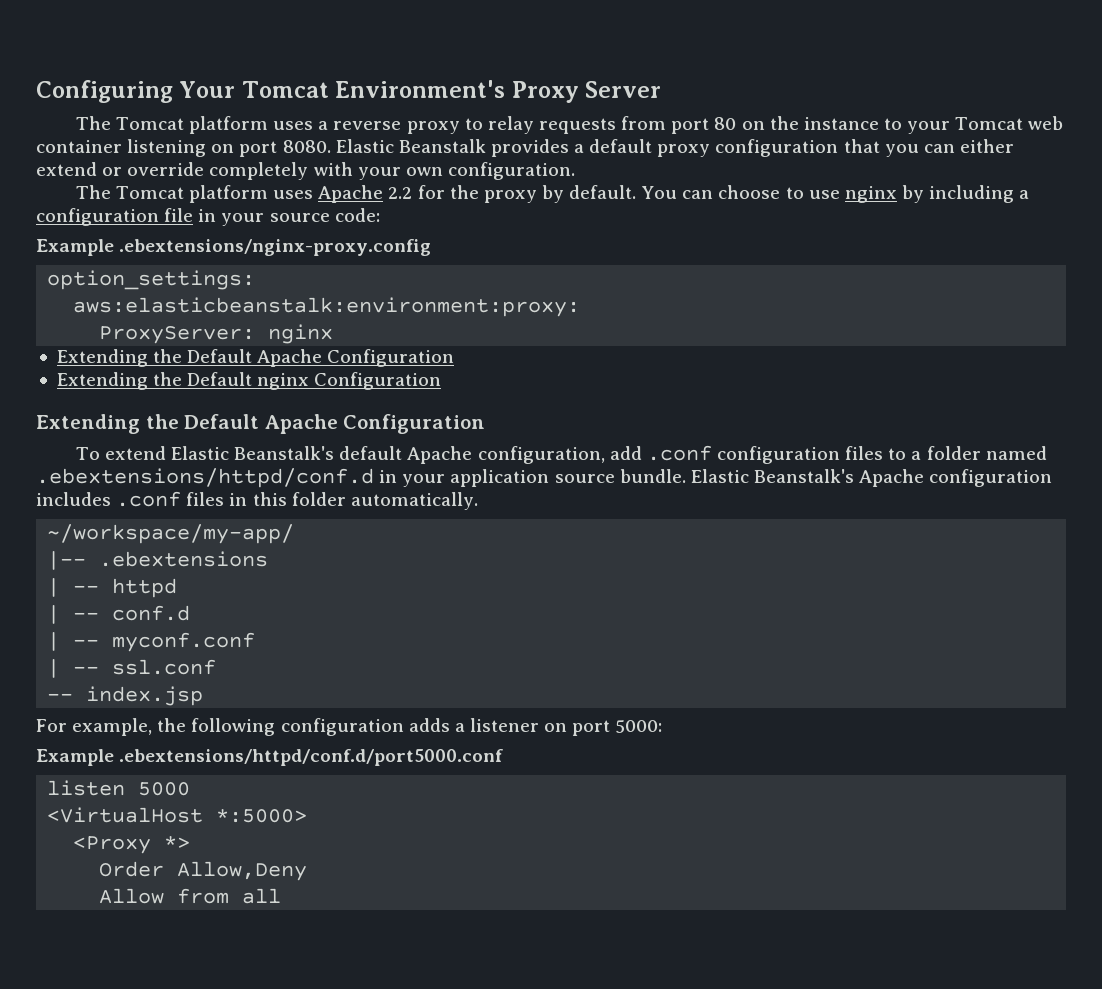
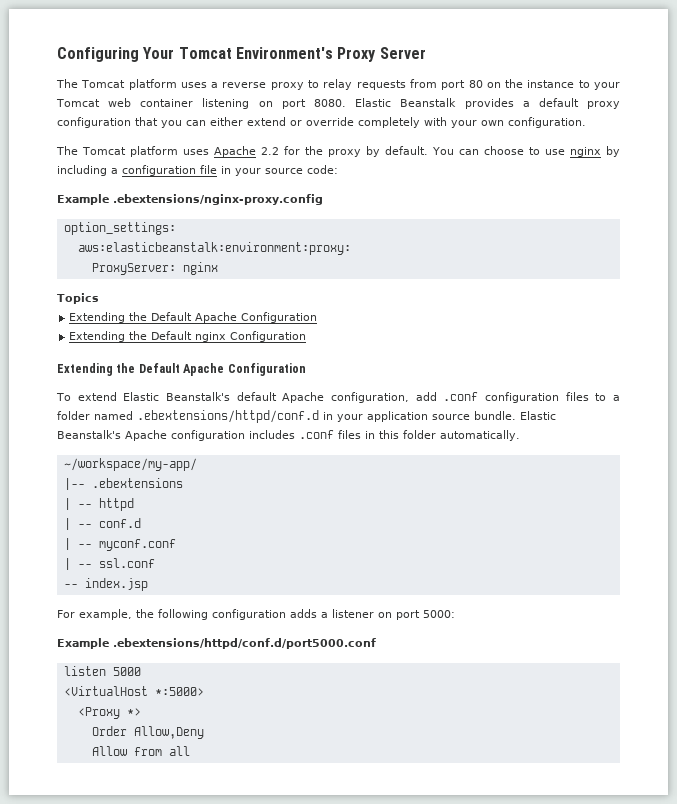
+ Topics

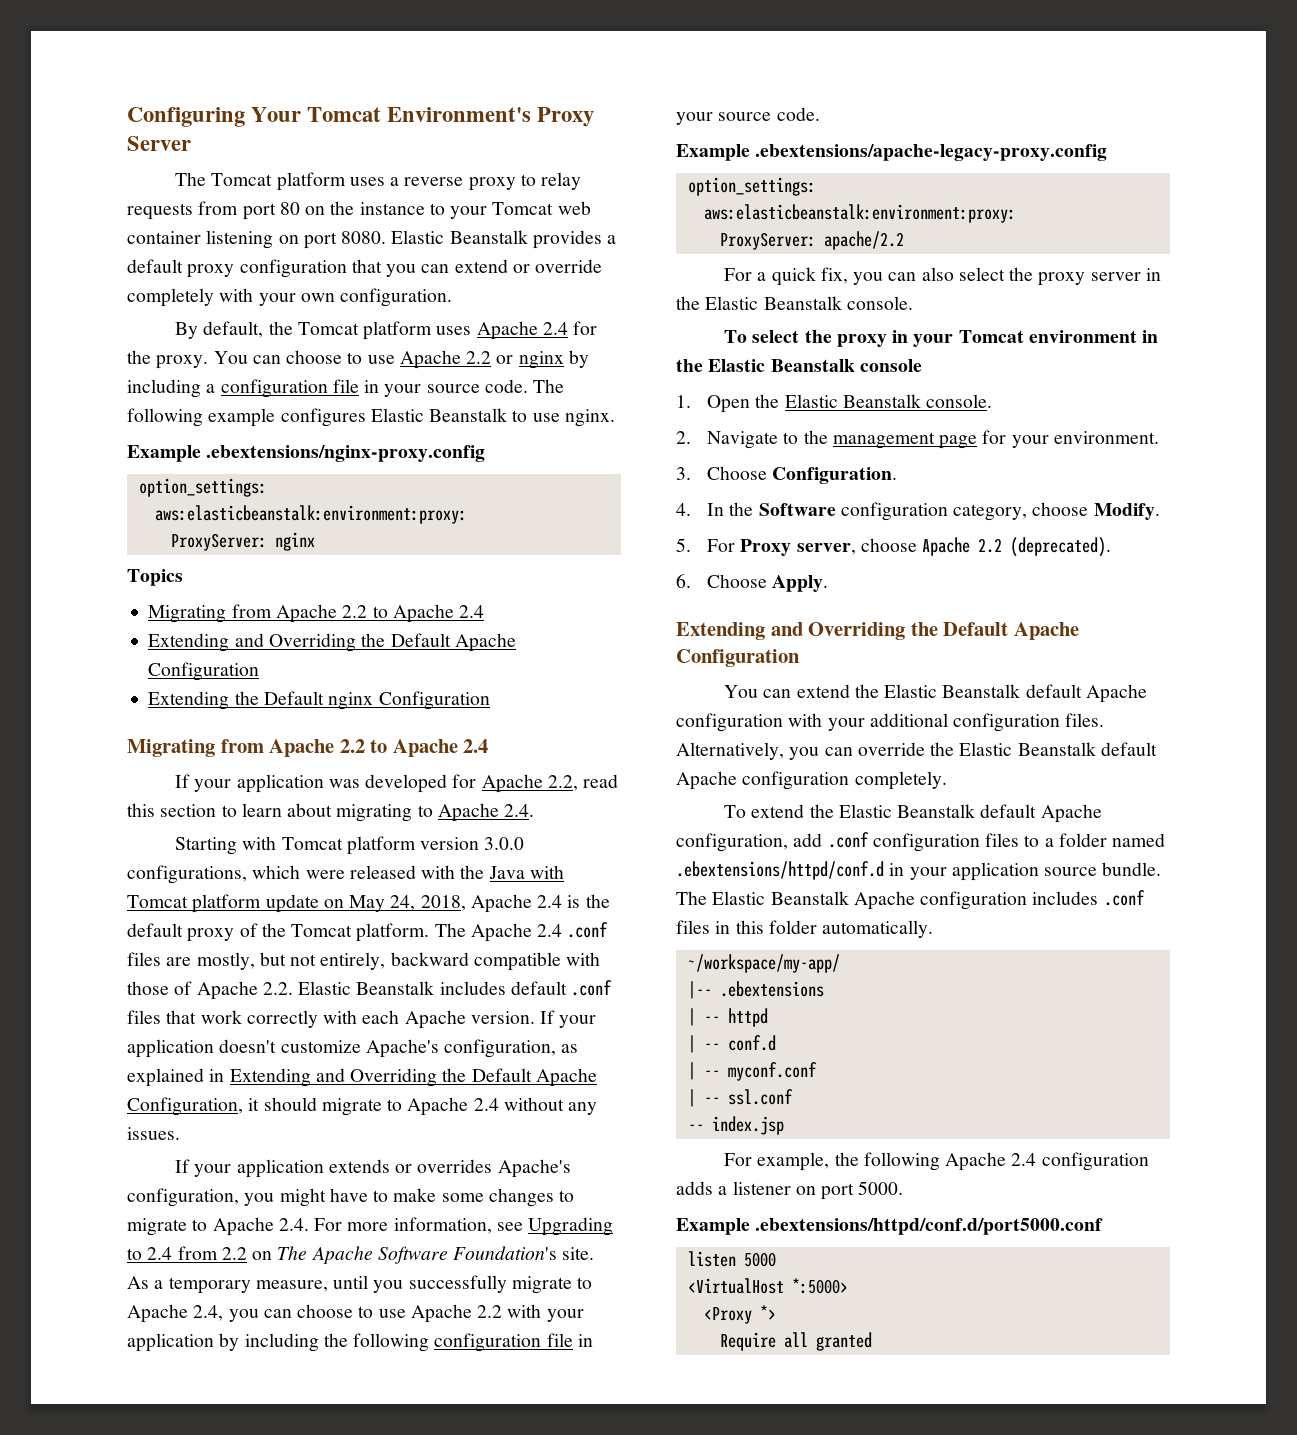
- Elastic Beanstalk provides a default proxy configuration that you can either extend or override completely with your own configuration.
+ Elastic Beanstalk provides a default proxy configuration that you can extend or override completely with your own configuration.
- The Tomcat platform uses Apache 2.2 for the proxy by default.
+ By default, the Tomcat platform uses Apache 2.4 for the proxy.
- You can choose to use nginx by including a configuration file in your source code:
+ You can choose to use Apache 2.2 or nginx by including a configuration file in your source code. The following example configures Elastic Beanstalk to use nginx.
  Topics
- Extending the Default Apache Configuration
+ Migrating from Apache 2.2 to Apache 2.4
+ Extending and Overriding the Default Apache Configuration
  Extending the Default nginx Configuration
- Extending the Default Apache Configuration
+ Migrating from Apache 2.2 to Apache 2.4
+ If your application was developed for Apache 2.2, read this section to learn about migrating to Apache 2.4.
+ Starting with Tomcat platform version 3.0.0 configurations, which were released with the Java with Tomcat platform update on May 24, 2018, Apache 2.4 is the default proxy of the Tomcat platform. The Apache 2.4 .conf files are mostly, but not entirely, backward compatible with those of Apache 2.2. Elastic Beanstalk includes default .conf files that work correctly with each Apache version. If your application doesn't customize Apache's configuration, as explained in Extending and Overriding the Default Apache Configuration, it should migrate to Apache 2.4 without any issues.
+ If your application extends or overrides Apache's configuration, you might have to make some changes to migrate to Apache 2.4. For more information, see Upgrading to 2.4 from 2.2 on The Apache Software Foundation's site. As a temporary measure, until you successfully migrate to Apache 2.4, you can choose to use Apache 2.2 with your application by including the following configuration file in your source code.
+ Example .ebextensions/apache-legacy-proxy.config
+ option_settings:
+ aws:elasticbeanstalk:environment:proxy:
+ ProxyServer: apache/2.2
+ For a quick fix, you can also select the proxy server in the Elastic Beanstalk console.
+ To select the proxy in your Tomcat environment in the Elastic Beanstalk console
+ 1. Open the Elastic Beanstalk console.
+ 2. Navigate to the management page for your environment.
+ 3. Choose Configuration.
+ 4. In the Software configuration category, choose Modify.
+ 5. For Proxy server, choose Apache 2.2 (deprecated).
+ 6. Choose Apply.
+ Extending and Overriding the Default Apache Configuration
+ You can extend the Elastic Beanstalk default Apache configuration with your additional configuration files. Alternatively, you can override the Elastic Beanstalk default Apache configuration completely.
- To extend Elastic Beanstalk's default Apache configuration, add .conf configuration files to a folder named .ebextensions/httpd/conf.d in your application source bundle.
+ To extend the Elastic Beanstalk default Apache configuration, add .conf configuration files to a folder named .ebextensions/httpd/conf.d in your application source bundle.
- Elastic Beanstalk's Apache configuration includes .conf files in this folder automatically.
+ The Elastic Beanstalk Apache configuration includes .conf files in this folder automatically.
- For example, the following configuration adds a listener on port 5000:
+ For example, the following Apache 2.4 configuration adds a listener on port 5000.
- Order Allow,Deny
- Allow from all
+ Require all granted

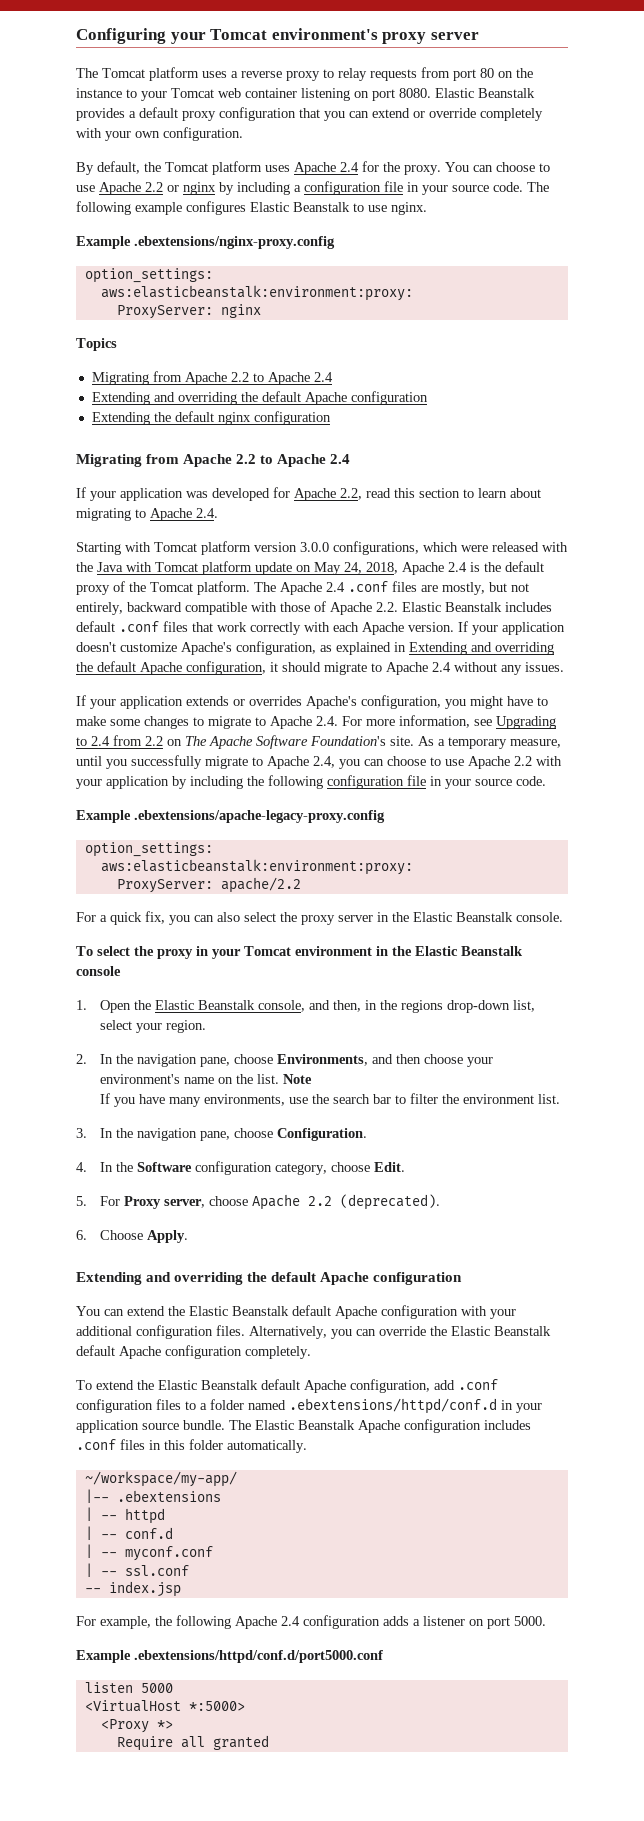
- Configuring Your Tomcat Environment's Proxy Server
+ Configuring your Tomcat environment's proxy server
  Topics
  Migrating from Apache 2.2 to Apache 2.4
- Extending and Overriding the Default Apache Configuration
+ Extending and overriding the default Apache configuration
- Extending the Default nginx Configuration
+ Extending the default nginx configuration
- If your application doesn't customize Apache's configuration, as explained in Extending and Overriding the Default Apache Configuration, it should migrate to Apache 2.4 without any issues.
+ If your application doesn't customize Apache's configuration, as explained in Extending and overriding the default Apache configuration, it should migrate to Apache 2.4 without any issues.
- 1. Open the Elastic Beanstalk console.
- 2. Navigate to the management page for your environment.
- 3. Choose Configuration.
+ 1. Open the Elastic Beanstalk console, and then, in the regions drop-down list, select your region.
+ 2. In the navigation pane, choose Environments, and then choose your environment's name on the list. Note
+ If you have many environments, use the search bar to filter the environment list.
+ 3. In the navigation pane, choose Configuration.
- 4. In the Software configuration category, choose Modify.
+ 4. In the Software configuration category, choose Edit.
  6. Choose Apply.
- Extending and Overriding the Default Apache Configuration
+ Extending and overriding the default Apache configuration

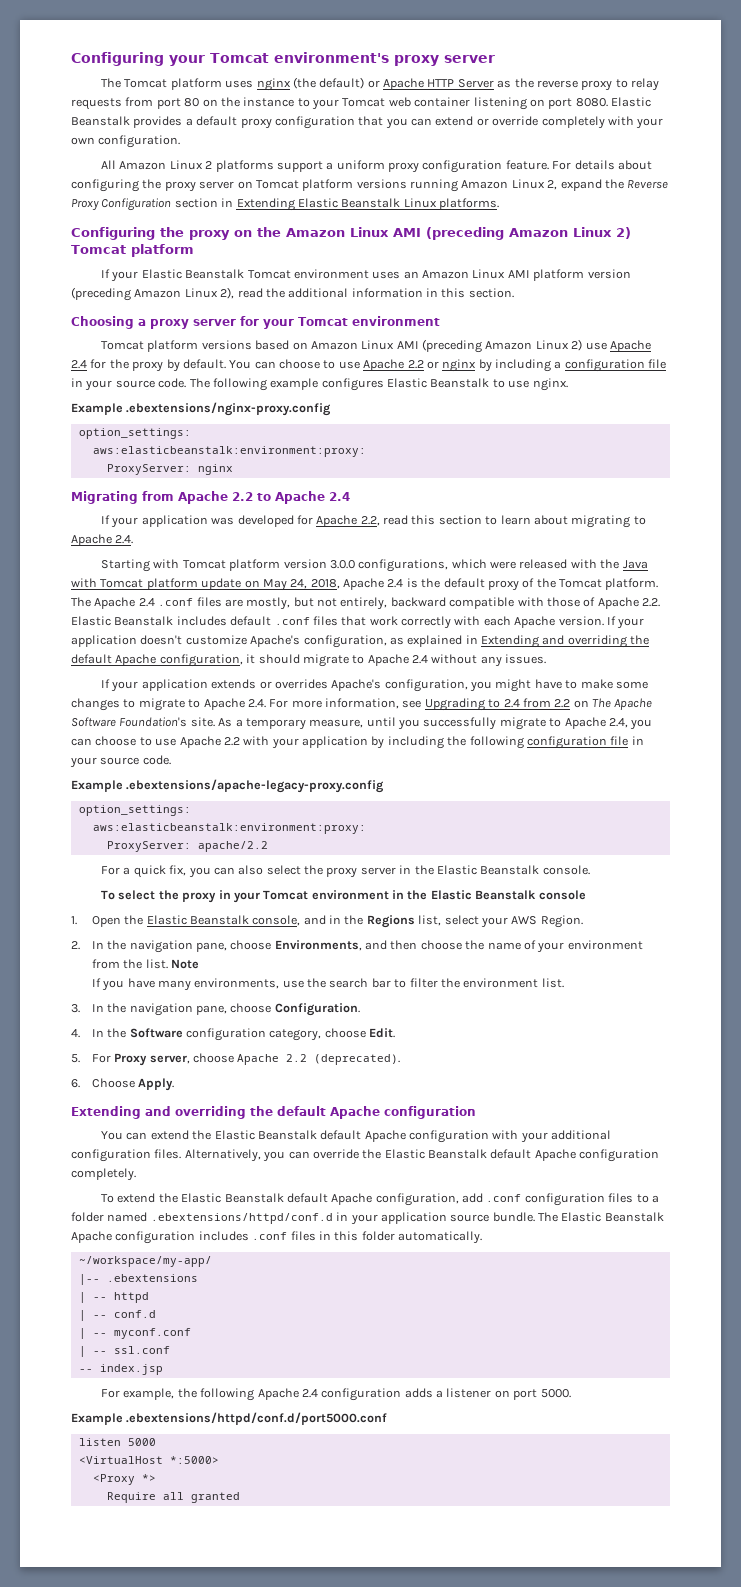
- The Tomcat platform uses a reverse proxy to relay requests from port 80 on the instance to your Tomcat web container listening on port 8080.
+ The Tomcat platform uses nginx (the default) or Apache HTTP Server as the reverse proxy to relay requests from port 80 on the instance to your Tomcat web container listening on port 8080.
- By default, the Tomcat platform uses Apache 2.4 for the proxy.
+ All Amazon Linux 2 platforms support a uniform proxy configuration feature. For details about configuring the proxy server on Tomcat platform versions running Amazon Linux 2, expand the Reverse Proxy Configuration section in Extending Elastic Beanstalk Linux platforms.
+ Configuring the proxy on the Amazon Linux AMI (preceding Amazon Linux 2) Tomcat platform
+ If your Elastic Beanstalk Tomcat environment uses an Amazon Linux AMI platform version (preceding Amazon Linux 2), read the additional information in this section.
+ Choosing a proxy server for your Tomcat environment
+ Tomcat platform versions based on Amazon Linux AMI (preceding Amazon Linux 2) use Apache 2.4 for the proxy by default.
- Topics
- Migrating from Apache 2.2 to Apache 2.4
- Extending and overriding the default Apache configuration
- Extending the default nginx configuration
- 1. Open the Elastic Beanstalk console, and then, in the regions drop-down list, select your region.
+ 1. Open the Elastic Beanstalk console, and in the Regions list, select your AWS Region.
- 2. In the navigation pane, choose Environments, and then choose your environment's name on the list.
+ 2. In the navigation pane, choose Environments, and then choose the name of your environment from the list.

